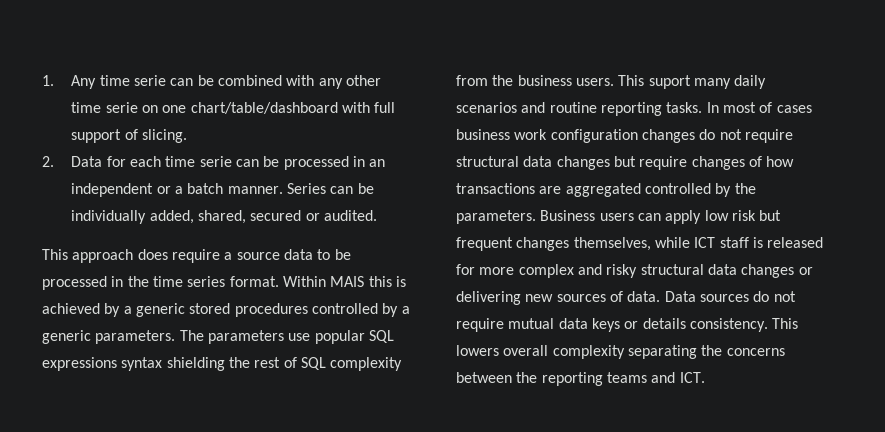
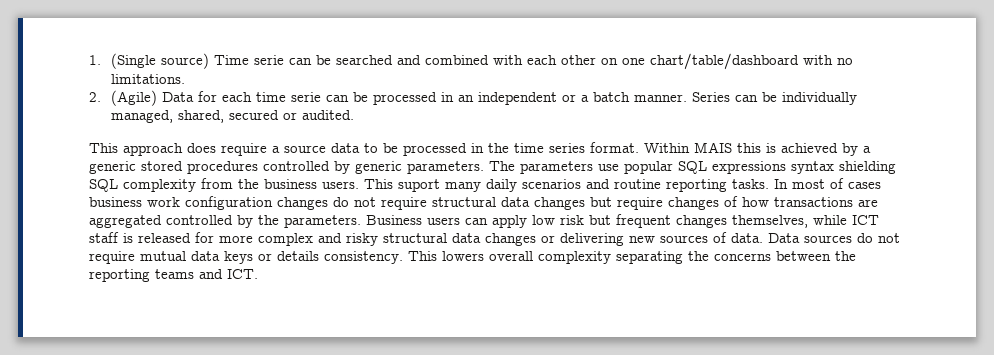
- 1. Any time serie can be combined with any other time serie on one chart/table/dashboard with full support of slicing.
+ 1. (Single source) Time serie can be searched and combined with each other on one chart/table/dashboard with no limitations.
- 2. Data for each time serie can be processed in an independent or a batch manner.
+ 2. (Agile) Data for each time serie can be processed in an independent or a batch manner.
- Series can be individually added, shared, secured or audited.
+ Series can be individually managed, shared, secured or audited.
- Within MAIS this is achieved by a generic stored procedures controlled by a generic parameters.
+ Within MAIS this is achieved by a generic stored procedures controlled by generic parameters.
- The parameters use popular SQL expressions syntax shielding the rest of SQL complexity from the business users.
+ The parameters use popular SQL expressions syntax shielding SQL complexity from the business users.

